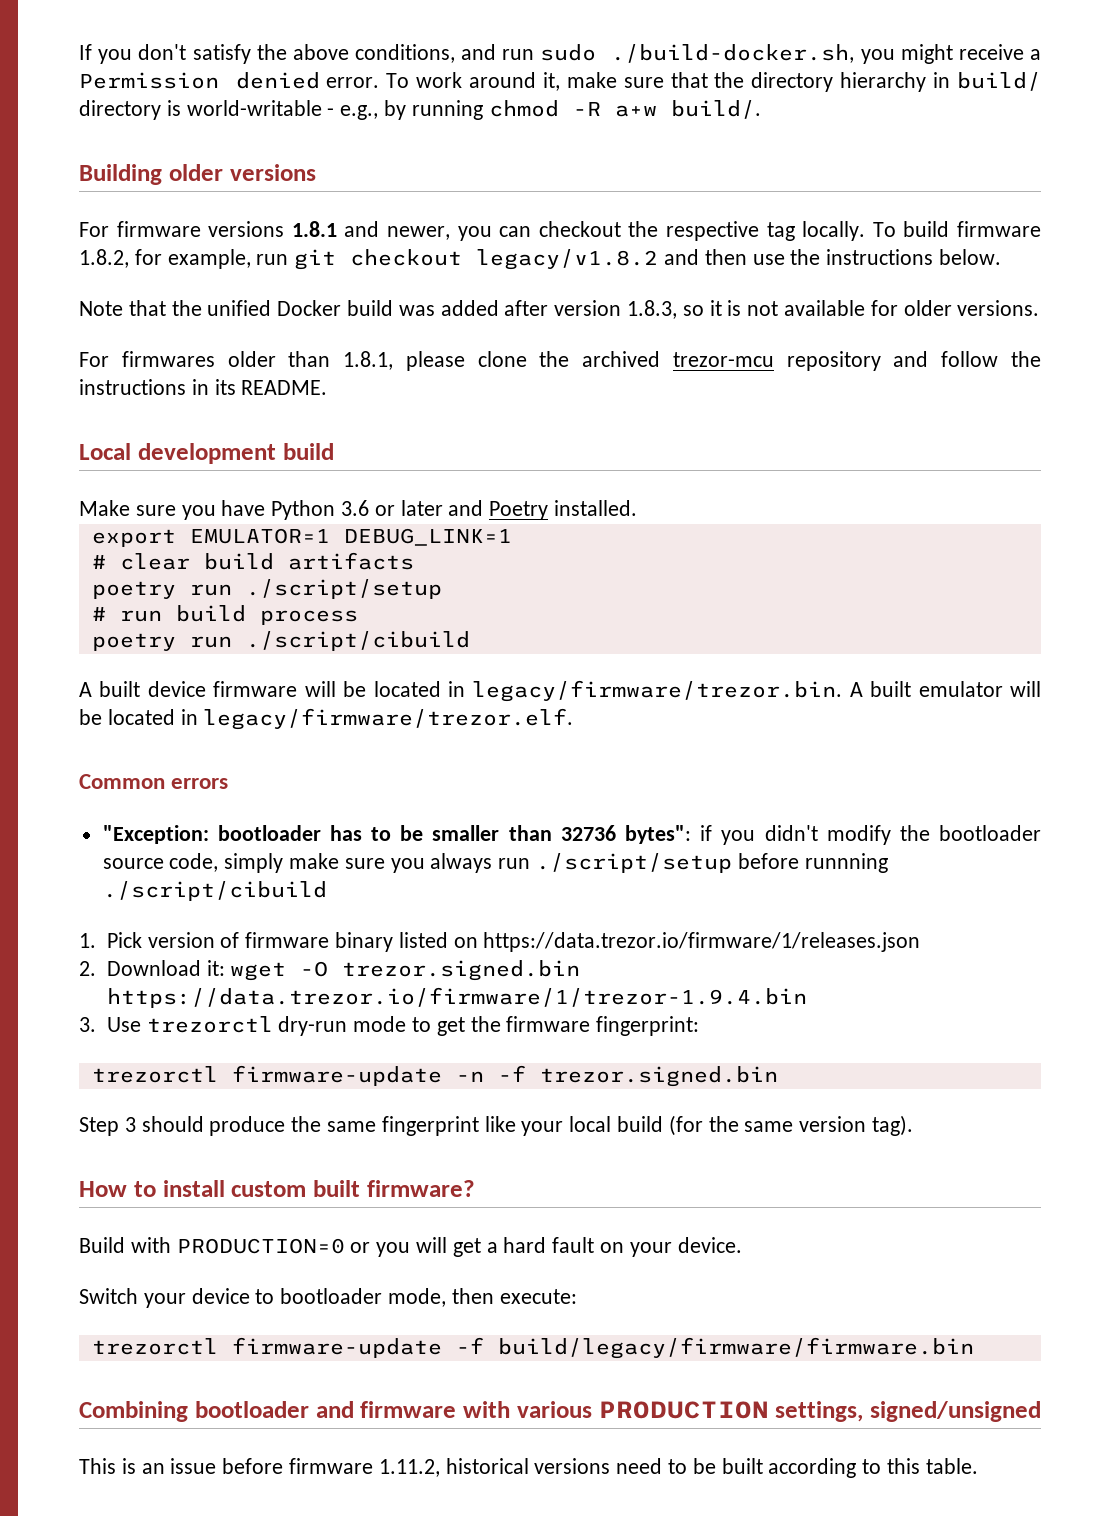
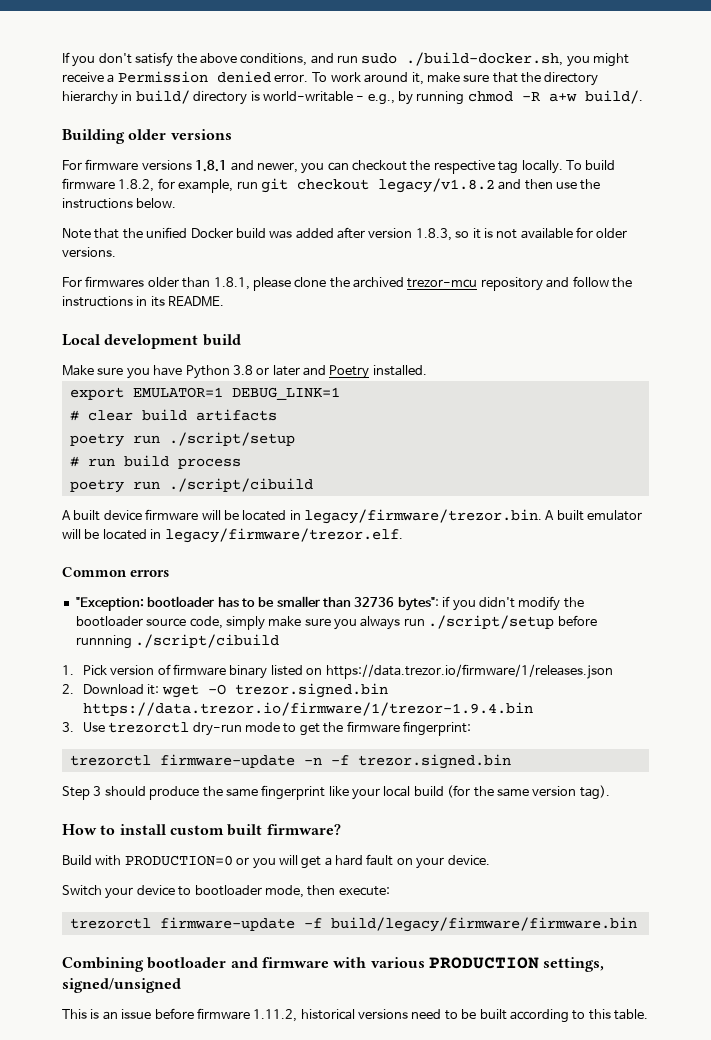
- Make sure you have Python 3.6 or later and Poetry installed.
+ Make sure you have Python 3.8 or later and Poetry installed.

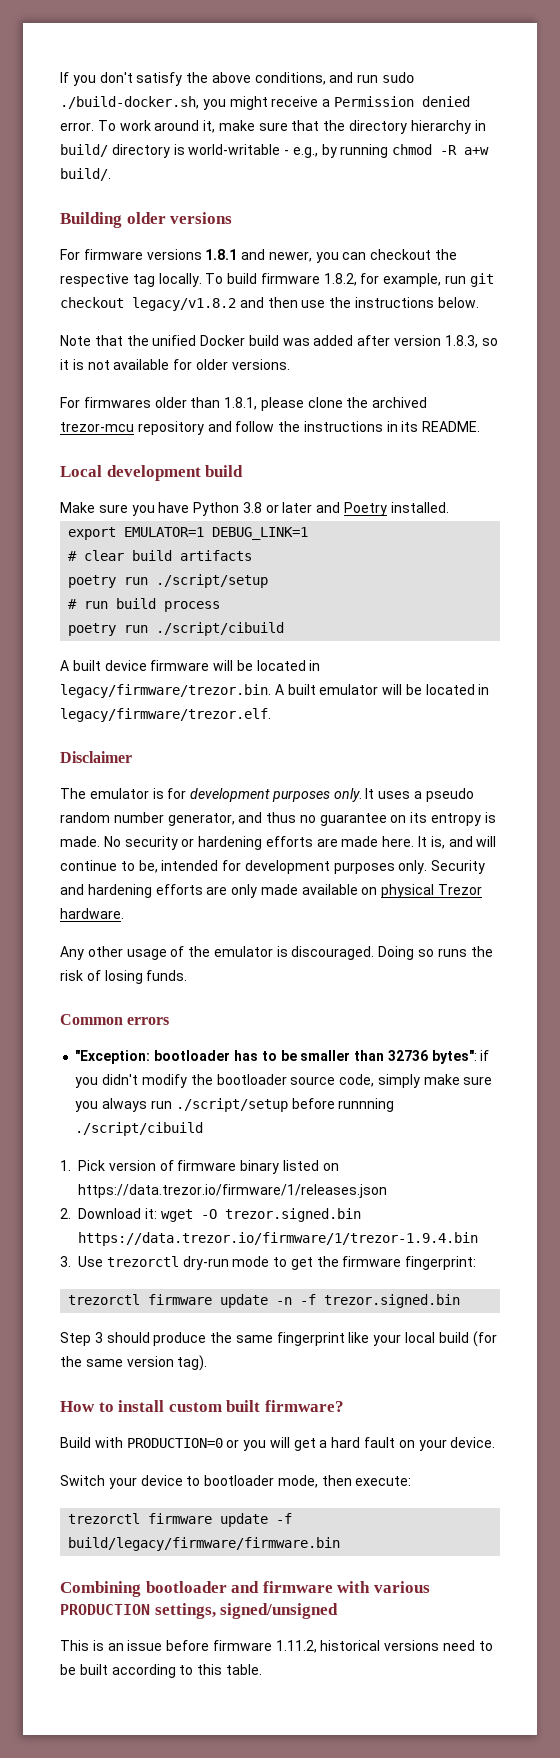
+ Disclaimer
+ The emulator is for development purposes only. It uses a pseudo random number generator, and thus no guarantee on its entropy is made. No security or hardening efforts are made here. It is, and will continue to be, intended for development purposes only. Security and hardening efforts are only made available on physical Trezor hardware.
+ Any other usage of the emulator is discouraged. Doing so runs the risk of losing funds.
- trezorctl firmware-update -n -f trezor.signed.bin
+ trezorctl firmware update -n -f trezor.signed.bin
- trezorctl firmware-update -f build/legacy/firmware/firmware.bin
+ trezorctl firmware update -f build/legacy/firmware/firmware.bin

